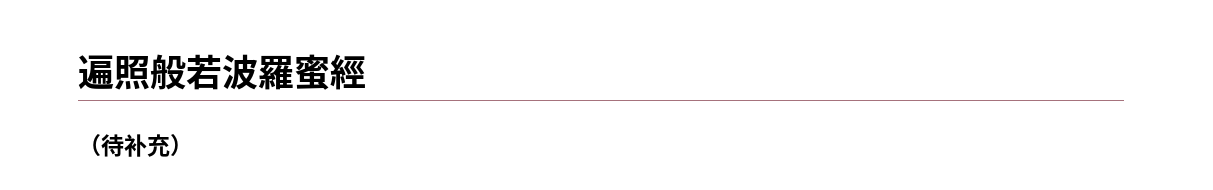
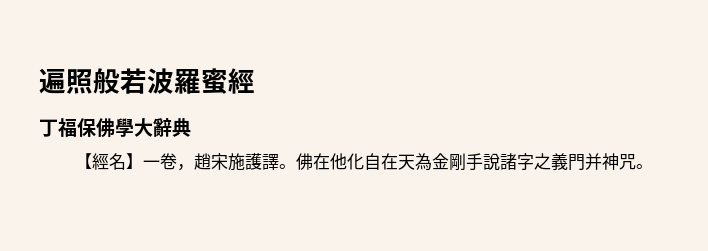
- （待补充）
+ 丁福保佛學大辭典
+ 【經名】一卷，趙宋施護譯。佛在他化自在天為金剛手說諸字之義門并神咒。

